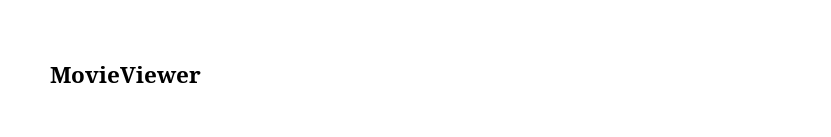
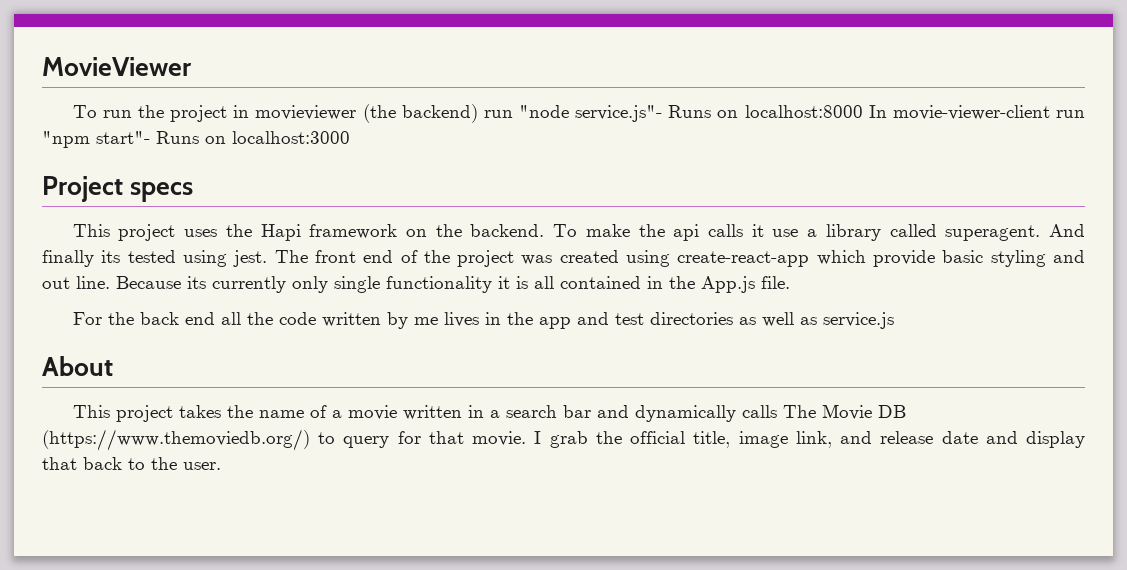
+ To run the project in movieviewer (the backend) run "node service.js"- Runs on localhost:8000 In movie-viewer-client run "npm start"- Runs on localhost:3000
+ Project specs
+ This project uses the Hapi framework on the backend. To make the api calls it use a library called superagent. And finally its tested using jest. The front end of the project was created using create-react-app which provide basic styling and out line. Because its currently only single functionality it is all contained in the App.js file.
+ For the back end all the code written by me lives in the app and test directories as well as service.js
+ About
+ This project takes the name of a movie written in a search bar and dynamically calls The Movie DB (https://www.themoviedb.org/) to query for that movie. I grab the official title, image link, and release date and display that back to the user.

